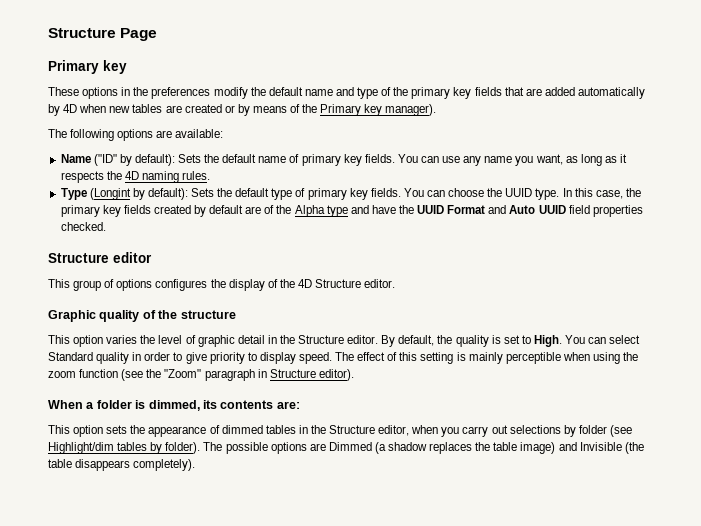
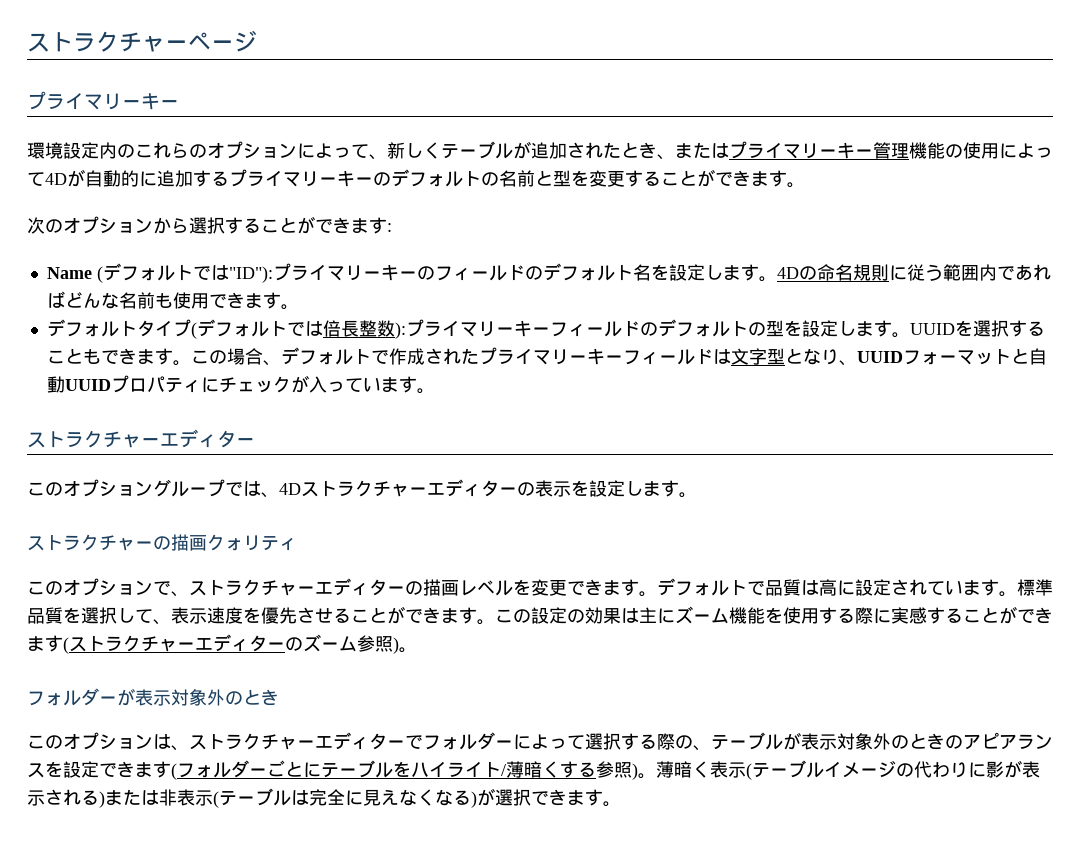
- Structure Page
- Primary key
- These options in the preferences modify the default name and type of the primary key fields that are added automatically by 4D when new tables are created or by means of the Primary key manager).
- The following options are available:
- Name ("ID" by default): Sets the default name of primary key fields. You can use any name you want, as long as it respects the 4D naming rules.
- Type (Longint by default): Sets the default type of primary key fields. You can choose the UUID type. In this case, the primary key fields created by default are of the Alpha type and have the UUID Format and Auto UUID field properties checked.
- Structure editor
- This group of options configures the display of the 4D Structure editor.
- Graphic quality of the structure
- This option varies the level of graphic detail in the Structure editor. By default, the quality is set to High. You can select Standard quality in order to give priority to display speed. The effect of this setting is mainly perceptible when using the zoom function (see the "Zoom" paragraph in Structure editor).
- When a folder is dimmed, its contents are:
- This option sets the appearance of dimmed tables in the Structure editor, when you carry out selections by folder (see Highlight/dim tables by folder). The possible options are Dimmed (a shadow replaces the table image) and Invisible (the table disappears completely).
+ ストラクチャーページ
+ プライマリーキー
+ 環境設定内のこれらのオプションによって、新しくテーブルが追加されたとき、またはプライマリーキー管理機能の使用によって4Dが自動的に追加するプライマリーキーのデフォルトの名前と型を変更することができます。
+ 次のオプションから選択することができます:
+ Name (デフォルトでは"ID"):プライマリーキーのフィールドのデフォルト名を設定します。4Dの命名規則に従う範囲内であればどんな名前も使用できます。
+ デフォルトタイプ(デフォルトでは倍長整数):プライマリーキーフィールドのデフォルトの型を設定します。UUIDを選択することもできます。この場合、デフォルトで作成されたプライマリーキーフィールドは文字型となり、UUIDフォーマットと自動UUIDプロパティにチェックが入っています。
+ ストラクチャーエディター
+ このオプショングループでは、4Dストラクチャーエディターの表示を設定します。
+ ストラクチャーの描画クォリティ
+ このオプションで、ストラクチャーエディターの描画レベルを変更できます。デフォルトで品質は高に設定されています。標準品質を選択して、表示速度を優先させることができます。この設定の効果は主にズーム機能を使用する際に実感することができます(ストラクチャーエディターのズーム参照)。
+ フォルダーが表示対象外のとき
+ このオプションは、ストラクチャーエディターでフォルダーによって選択する際の、テーブルが表示対象外のときのアピアランスを設定できます(フォルダーごとにテーブルをハイライト/薄暗くする参照)。薄暗く表示(テーブルイメージの代わりに影が表示される)または非表示(テーブルは完全に見えなくなる)が選択できます。

